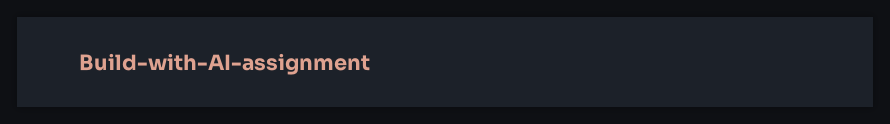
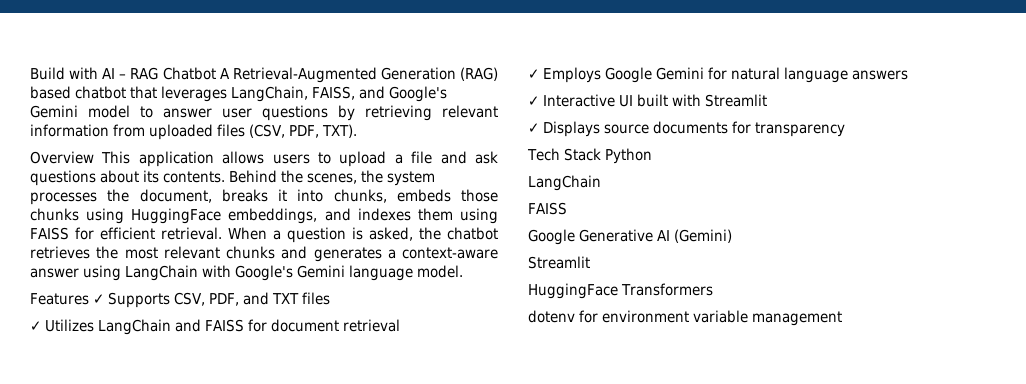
- Build-with-AI-assignment
+ Build with AI – RAG Chatbot A Retrieval-Augmented Generation (RAG) based chatbot that leverages LangChain, FAISS, and Google's Gemini model to answer user questions by retrieving relevant information from uploaded files (CSV, PDF, TXT).
+ Overview This application allows users to upload a file and ask questions about its contents. Behind the scenes, the system processes the document, breaks it into chunks, embeds those chunks using HuggingFace embeddings, and indexes them using FAISS for efficient retrieval. When a question is asked, the chatbot retrieves the most relevant chunks and generates a context-aware answer using LangChain with Google's Gemini language model.
+ Features ✓ Supports CSV, PDF, and TXT files
+ ✓ Utilizes LangChain and FAISS for document retrieval
+ ✓ Employs Google Gemini for natural language answers
+ ✓ Interactive UI built with Streamlit
+ ✓ Displays source documents for transparency
+ Tech Stack Python
+ LangChain
+ FAISS
+ Google Generative AI (Gemini)
+ Streamlit
+ HuggingFace Transformers
+ dotenv for environment variable management

